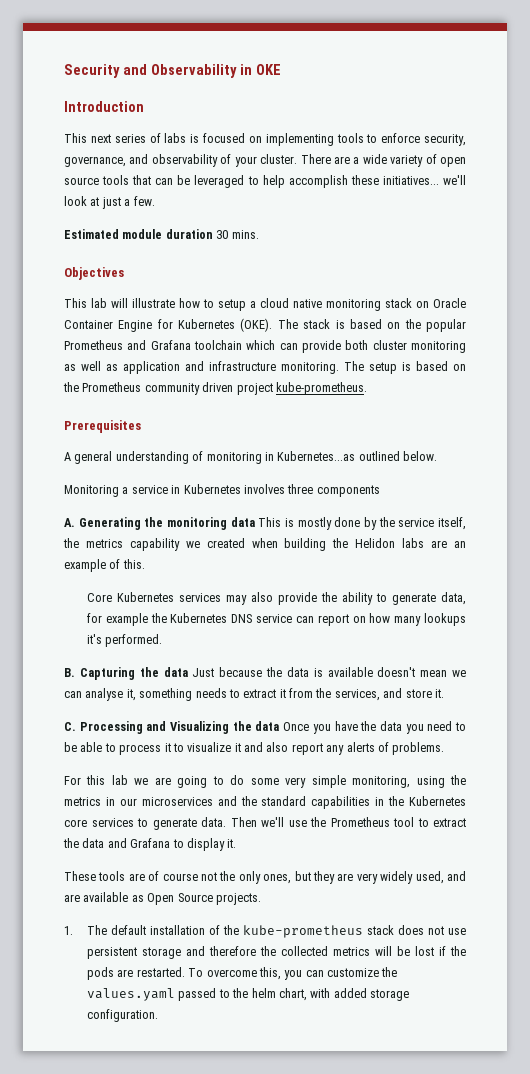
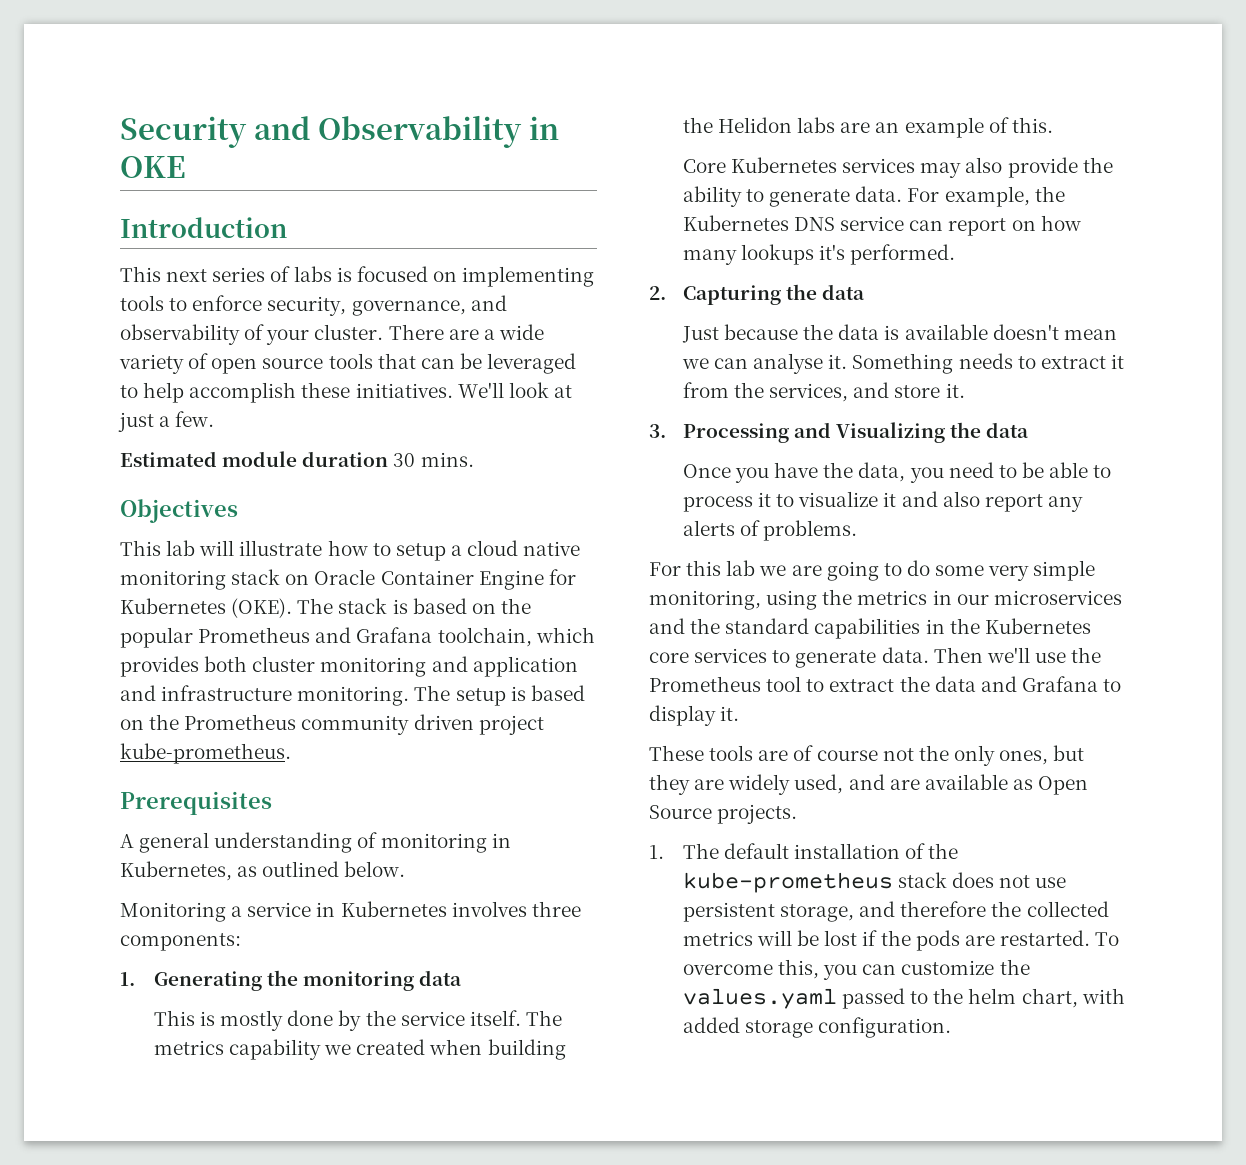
- There are a wide variety of open source tools that can be leveraged to help accomplish these initiatives... we'll look at just a few.
+ There are a wide variety of open source tools that can be leveraged to help accomplish these initiatives. We'll look at just a few.
- The stack is based on the popular Prometheus and Grafana toolchain which can provide both cluster monitoring as well as application and infrastructure monitoring.
+ The stack is based on the popular Prometheus and Grafana toolchain, which provides both cluster monitoring and application and infrastructure monitoring.
- A general understanding of monitoring in Kubernetes...as outlined below.
+ A general understanding of monitoring in Kubernetes, as outlined below.
- Monitoring a service in Kubernetes involves three components
- A. Generating the monitoring data This is mostly done by the service itself, the metrics capability we created when building the Helidon labs are an example of this.
+ Monitoring a service in Kubernetes involves three components:
+ 1. Generating the monitoring data
+ This is mostly done by the service itself. The metrics capability we created when building the Helidon labs are an example of this.
- Core Kubernetes services may also provide the ability to generate data, for example the Kubernetes DNS service can report on how many lookups it's performed.
+ Core Kubernetes services may also provide the ability to generate data. For example, the Kubernetes DNS service can report on how many lookups it's performed.
- B. Capturing the data Just because the data is available doesn't mean we can analyse it, something needs to extract it from the services, and store it.
+ 2. Capturing the data
+ Just because the data is available doesn't mean we can analyse it. Something needs to extract it from the services, and store it.
- C. Processing and Visualizing the data Once you have the data you need to be able to process it to visualize it and also report any alerts of problems.
+ 3. Processing and Visualizing the data
+ Once you have the data, you need to be able to process it to visualize it and also report any alerts of problems.
- These tools are of course not the only ones, but they are very widely used, and are available as Open Source projects.
+ These tools are of course not the only ones, but they are widely used, and are available as Open Source projects.
- 1. The default installation of the kube-prometheus stack does not use persistent storage and therefore the collected metrics will be lost if the pods are restarted.
+ 1. The default installation of the kube-prometheus stack does not use persistent storage, and therefore the collected metrics will be lost if the pods are restarted.

